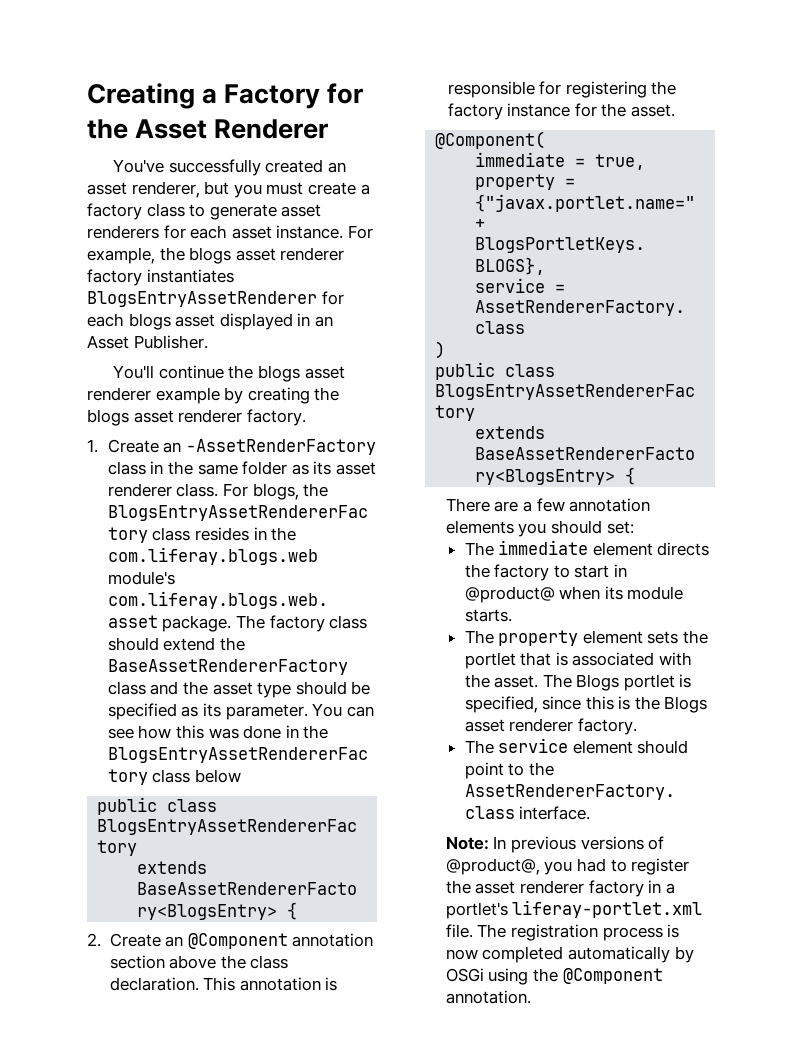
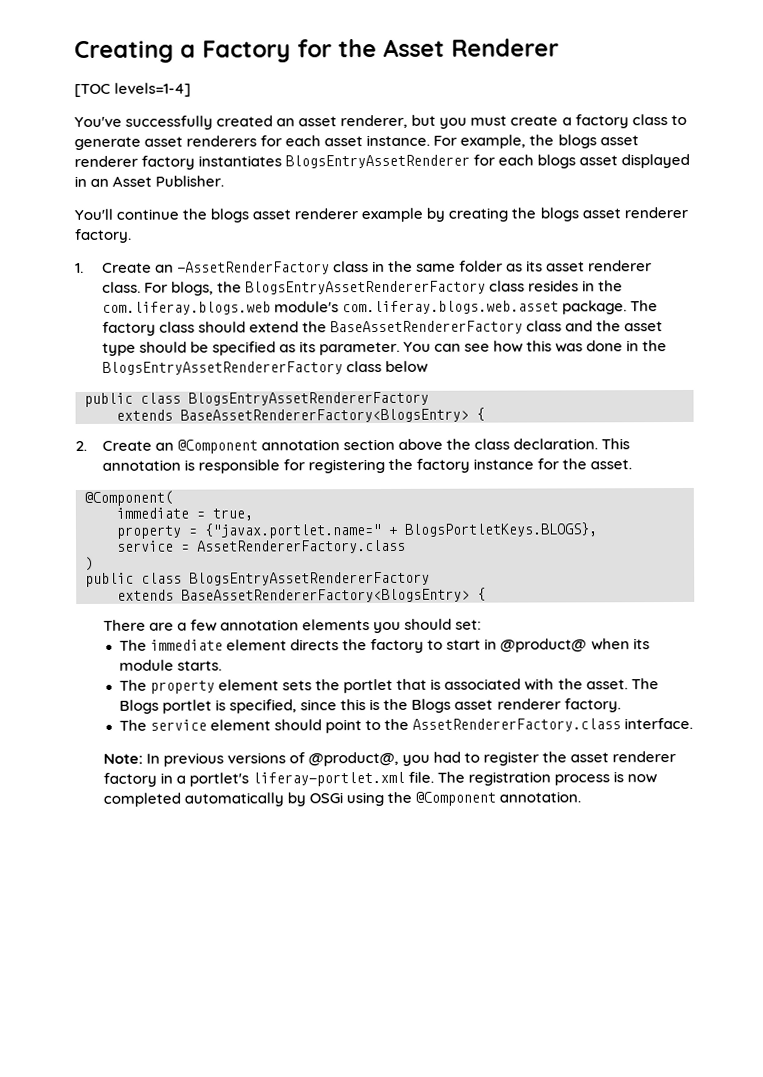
+ [TOC levels=1-4]

